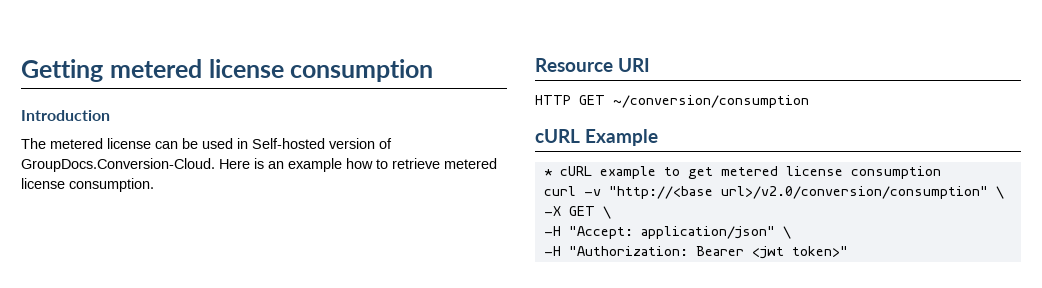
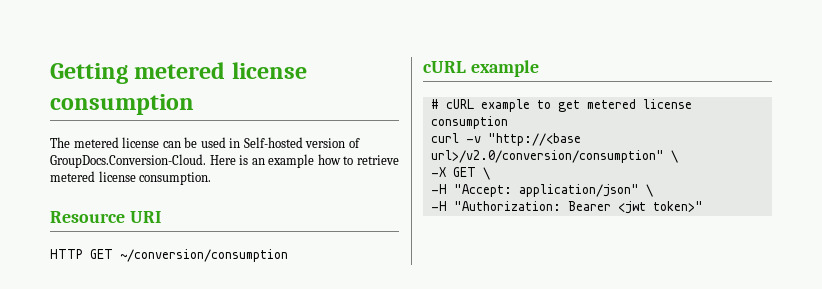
- Introduction
  HTTP GET ~/conversion/consumption
- cURL Example
- * cURL example to get metered license consumption
+ cURL example
+ # cURL example to get metered license consumption

